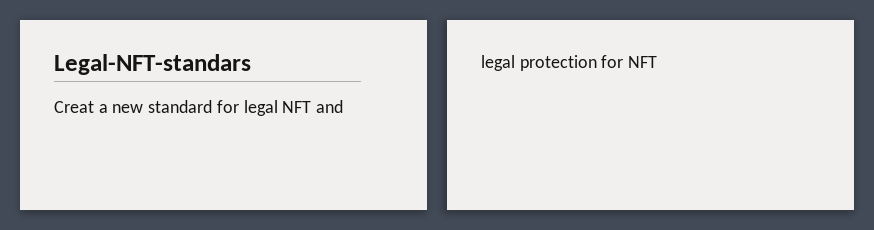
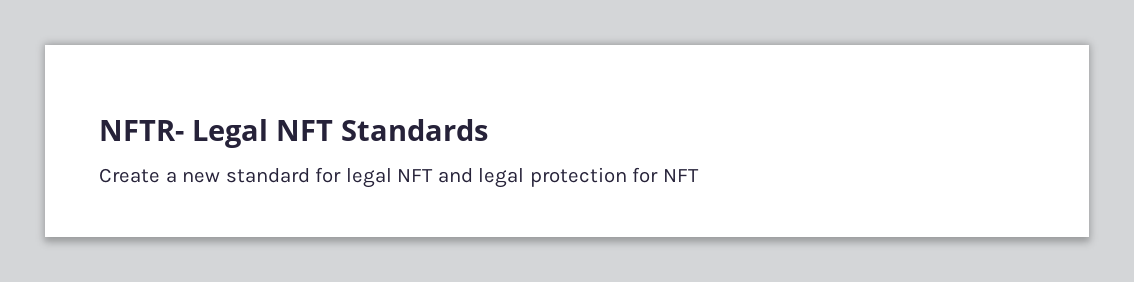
- Legal-NFT-standars
- Creat a new standard for legal NFT and legal protection for NFT
+ NFTR- Legal NFT Standards
+ Create a new standard for legal NFT and legal protection for NFT

